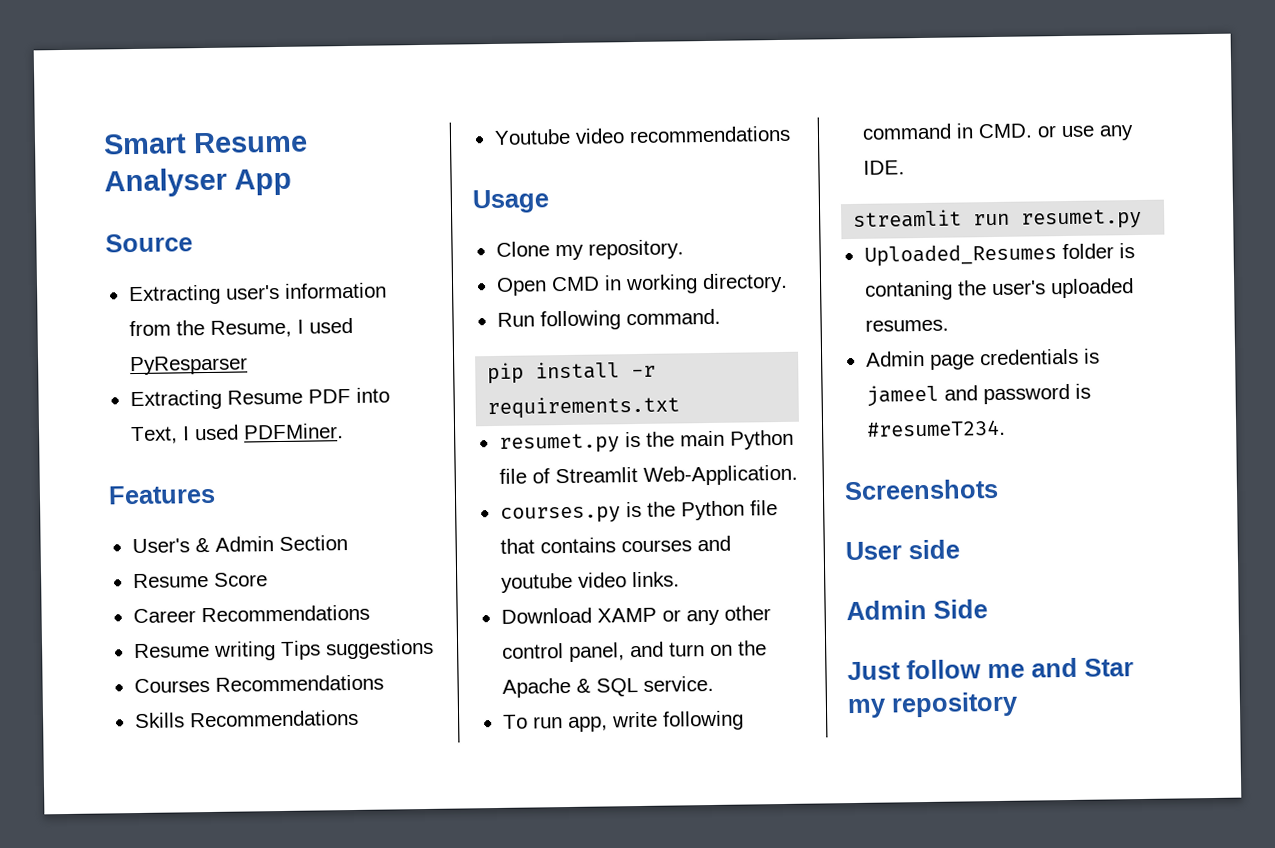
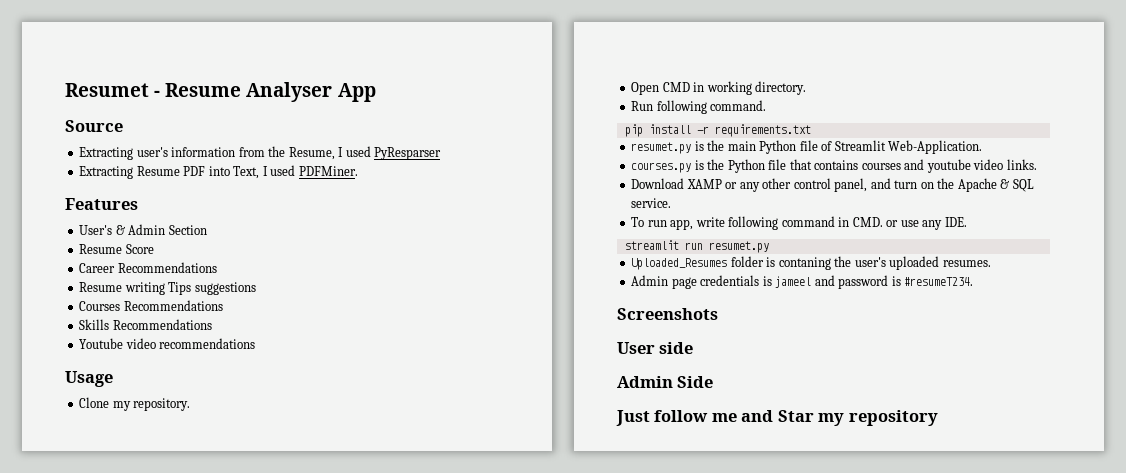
- Smart Resume Analyser App
+ Resumet - Resume Analyser App

